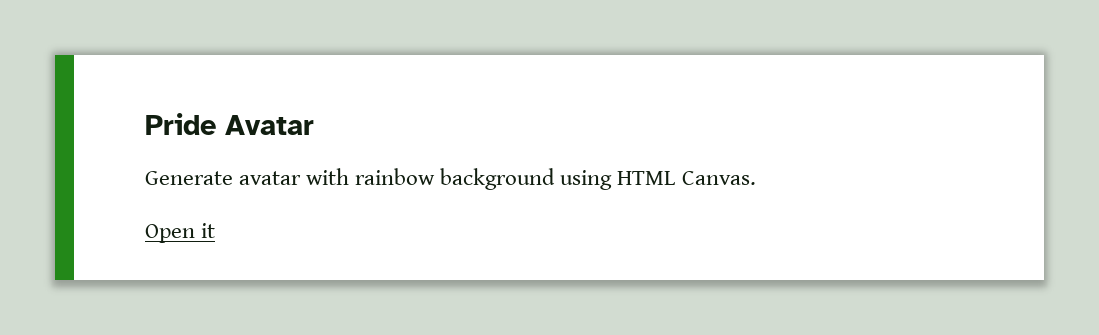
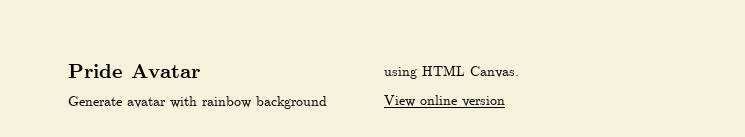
- Open it
+ View online version

